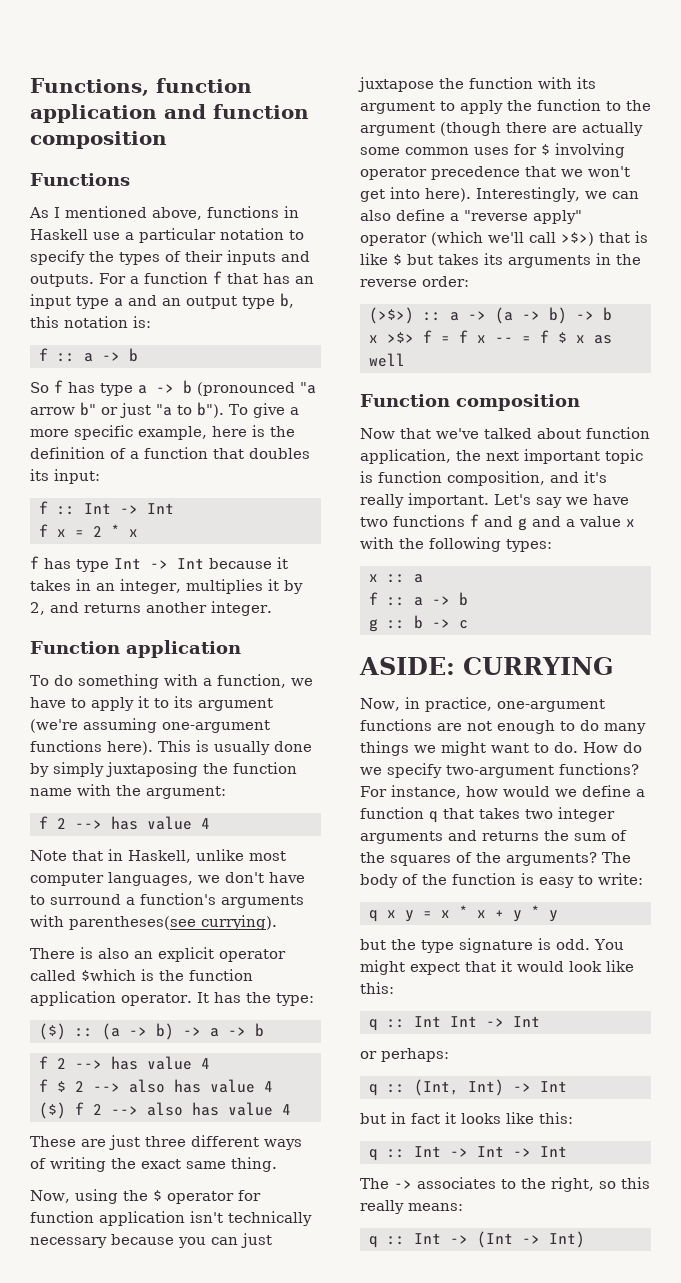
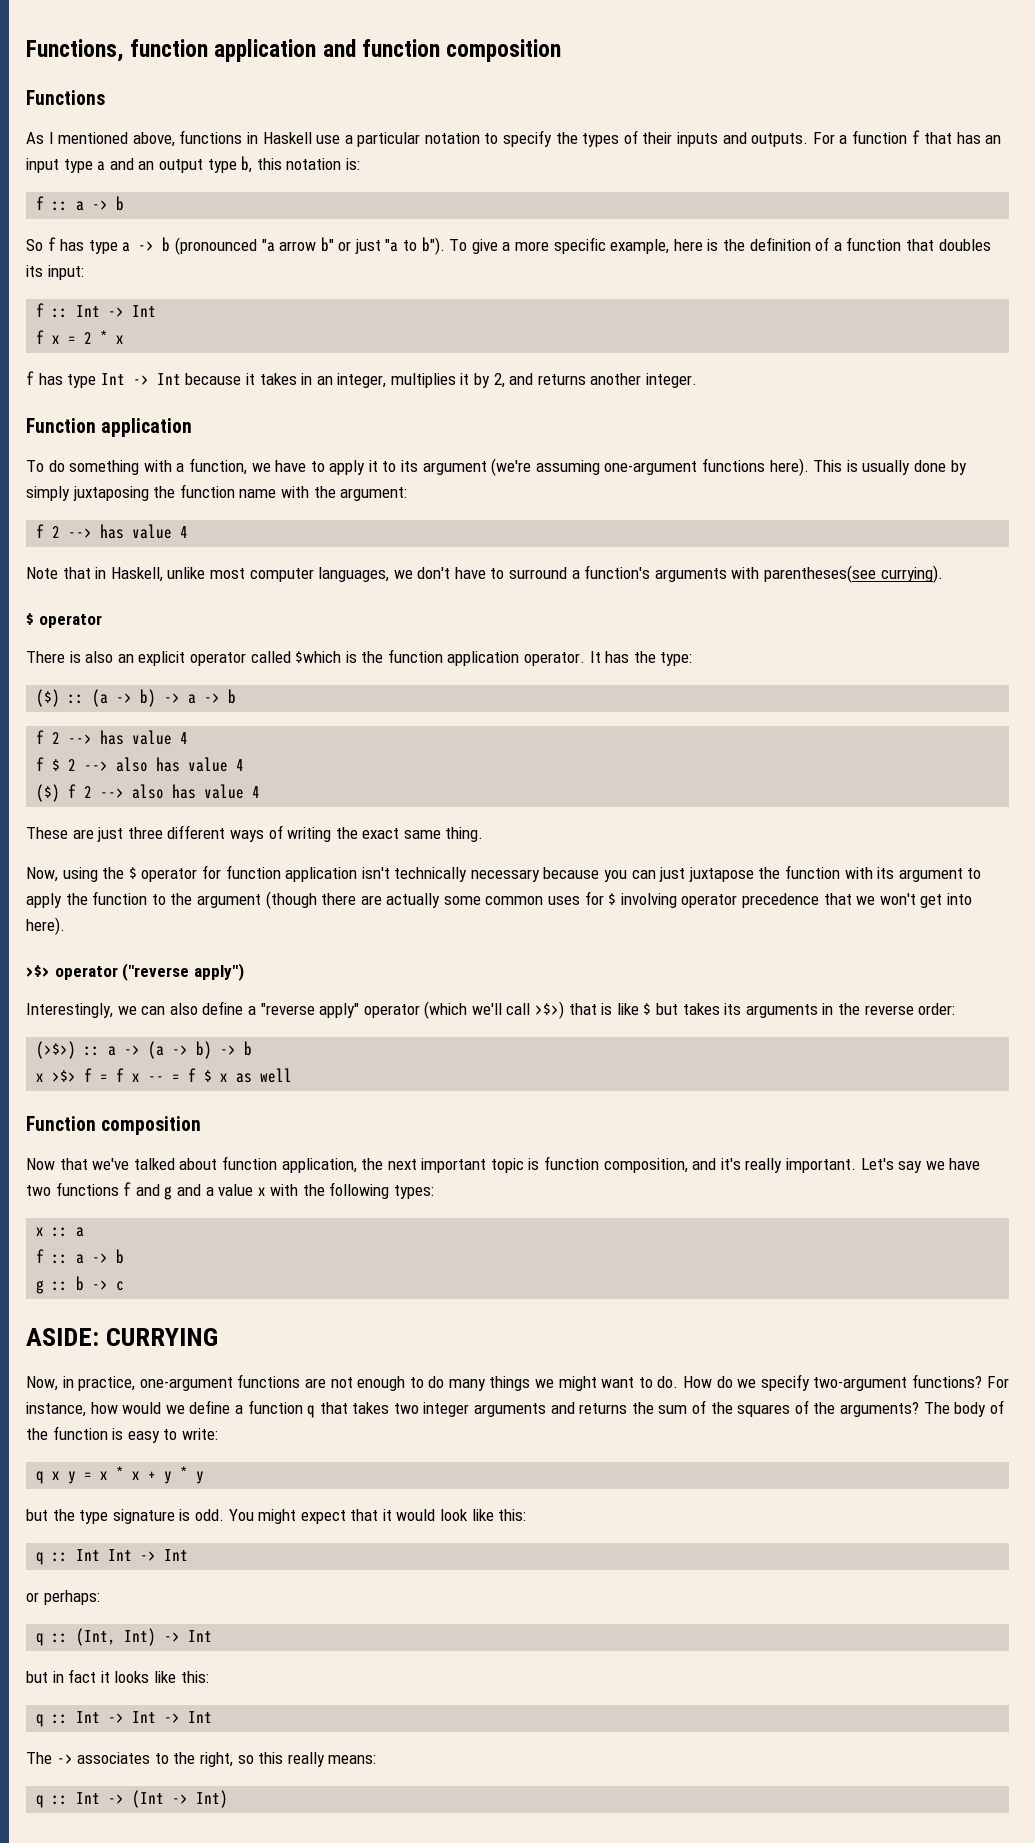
  Note that in Haskell, unlike most computer languages, we don't have to surround a function's arguments with parentheses(see currying).
+ $ operator
- Now, using the $ operator for function application isn't technically necessary because you can just juxtapose the function with its argument to apply the function to the argument (though there are actually some common uses for $ involving operator precedence that we won't get into here). Interestingly, we can also define a "reverse apply" operator (which we'll call >$>) that is like $ but takes its arguments in the reverse order:
+ Now, using the $ operator for function application isn't technically necessary because you can just juxtapose the function with its argument to apply the function to the argument (though there are actually some common uses for $ involving operator precedence that we won't get into here).
+ >$> operator ("reverse apply")
+ Interestingly, we can also define a "reverse apply" operator (which we'll call >$>) that is like $ but takes its arguments in the reverse order:

